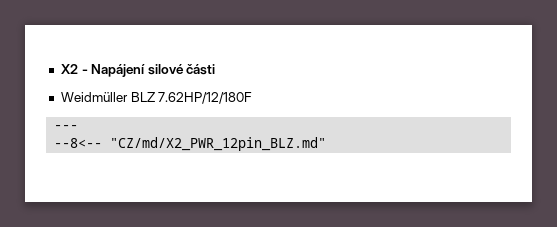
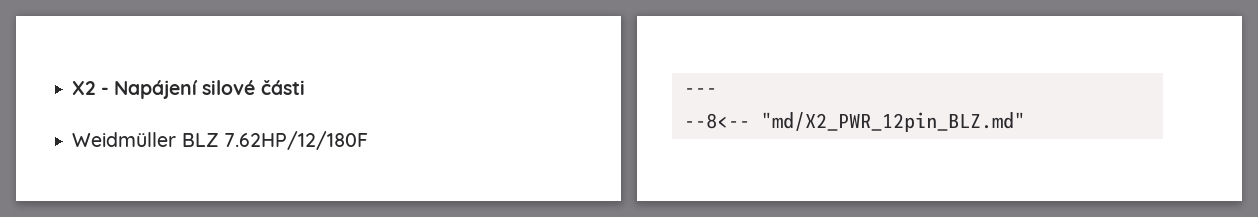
- --8<-- "CZ/md/X2_PWR_12pin_BLZ.md"
+ --8<-- "md/X2_PWR_12pin_BLZ.md"

